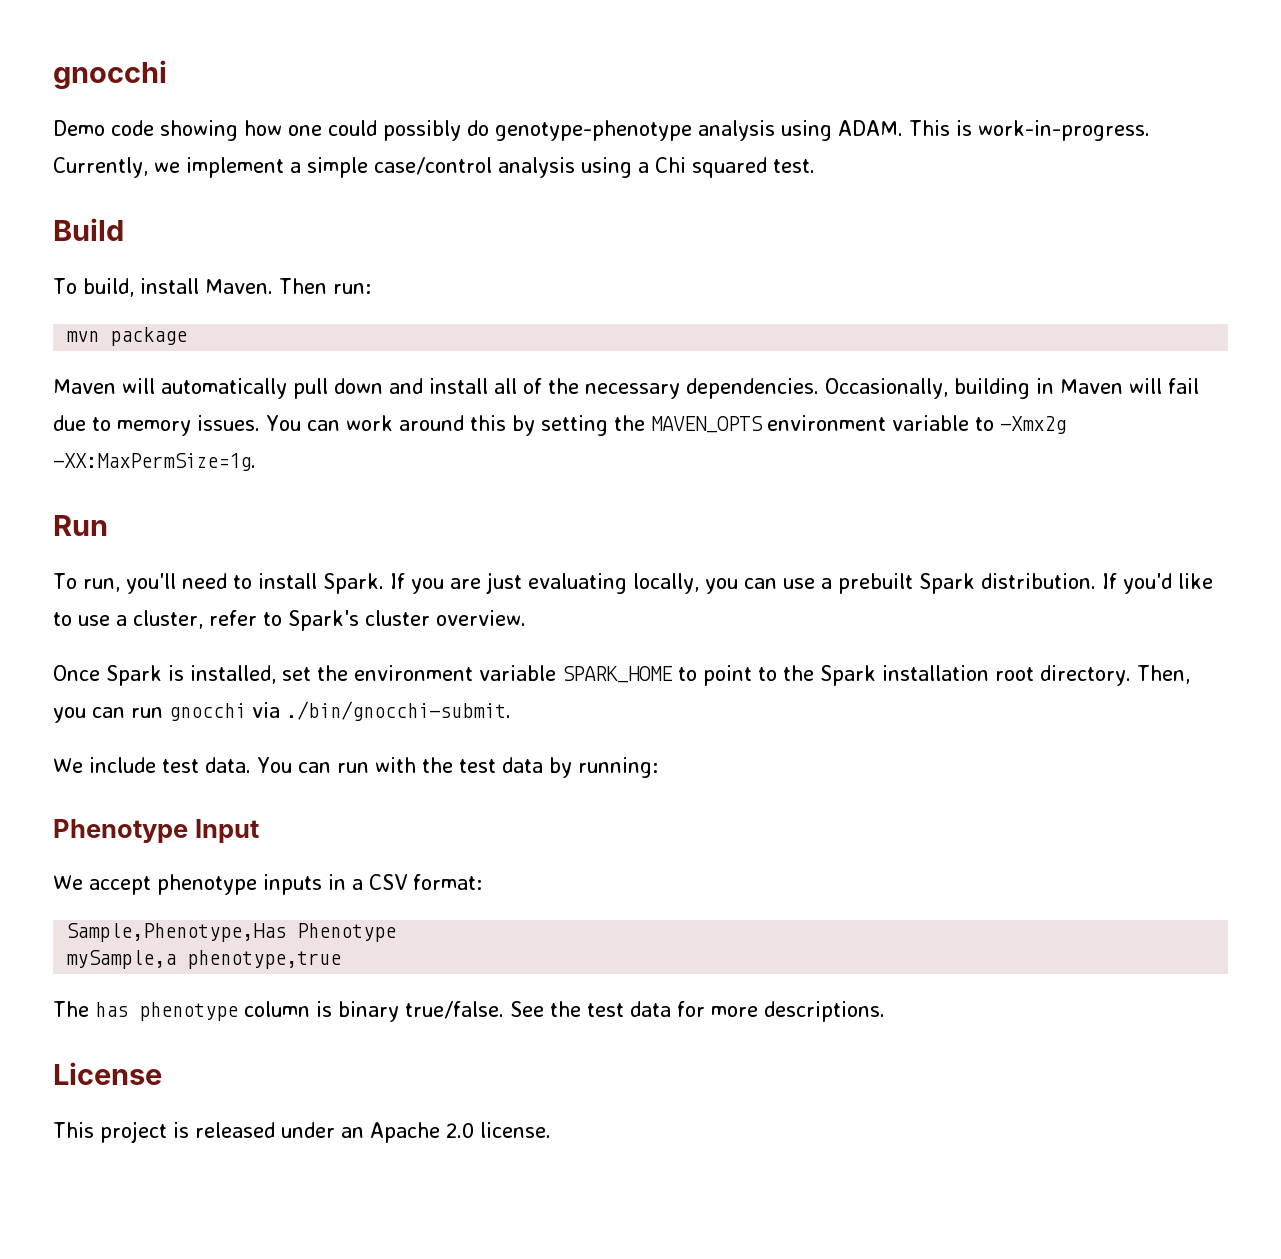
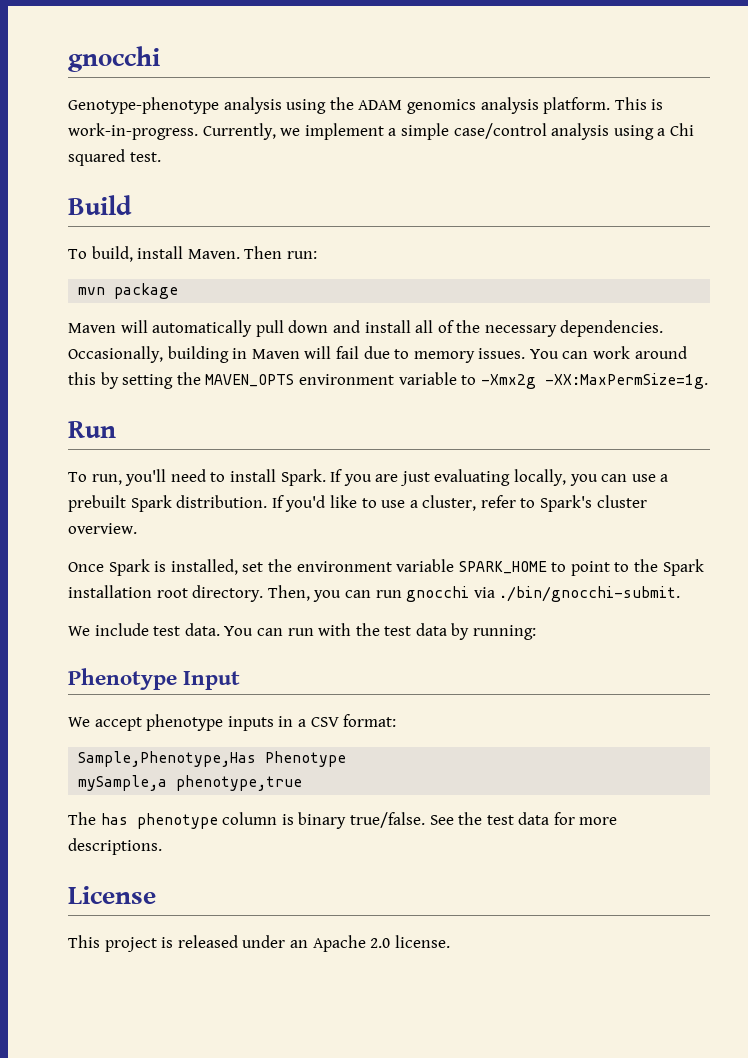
- Demo code showing how one could possibly do genotype-phenotype analysis using ADAM.
+ Genotype-phenotype analysis using the ADAM genomics analysis platform.

